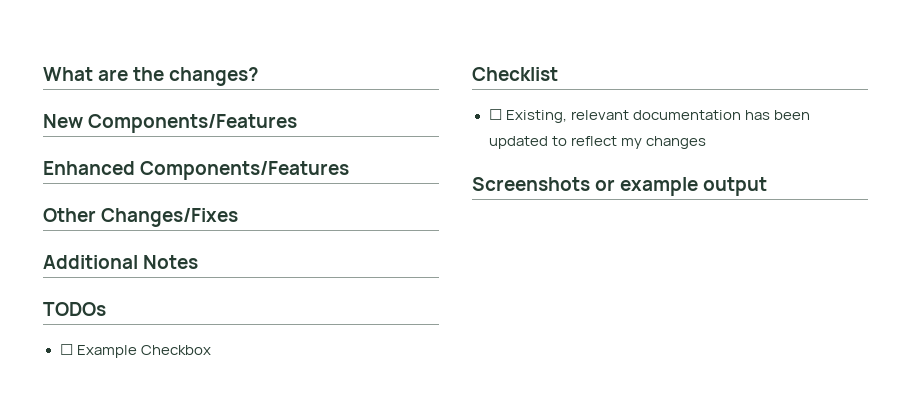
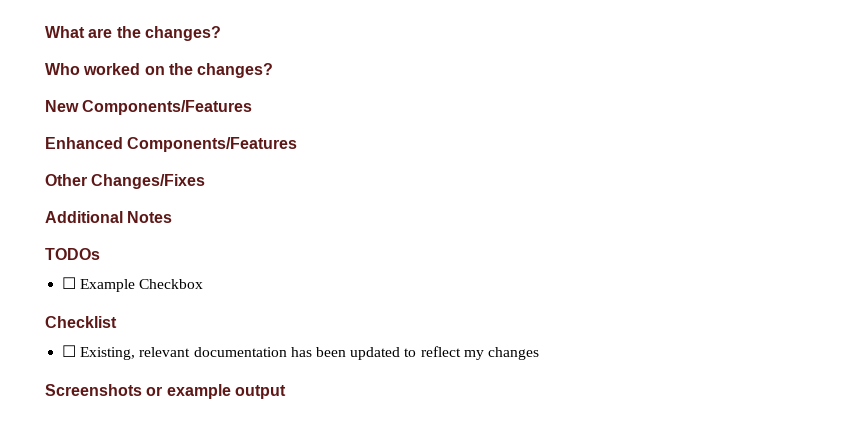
+ Who worked on the changes?

